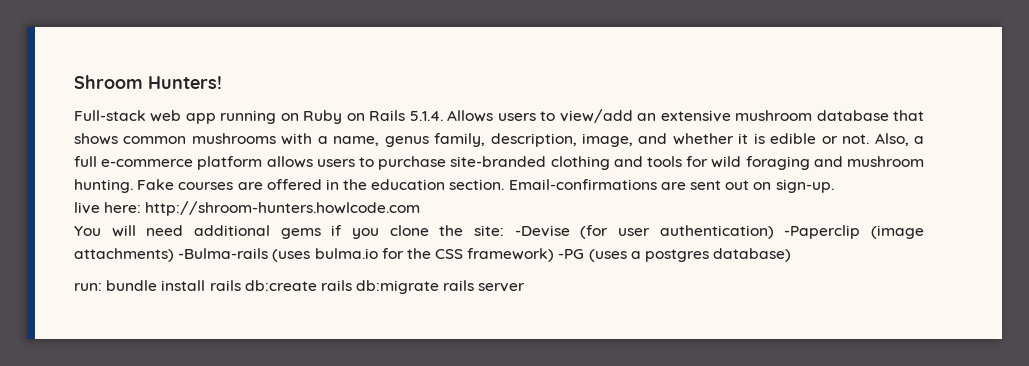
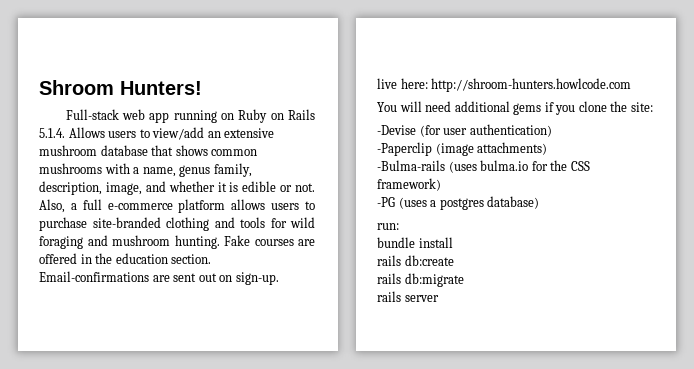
- You will need additional gems if you clone the site: -Devise (for user authentication) -Paperclip (image attachments) -Bulma-rails (uses bulma.io for the CSS framework) -PG (uses a postgres database)
+ You will need additional gems if you clone the site:
+ -Devise (for user authentication)
+ -Paperclip (image attachments)
+ -Bulma-rails (uses bulma.io for the CSS framework)
+ -PG (uses a postgres database)
- run: bundle install rails db:create rails db:migrate rails server
+ run:
+ bundle install
+ rails db:create
+ rails db:migrate
+ rails server

